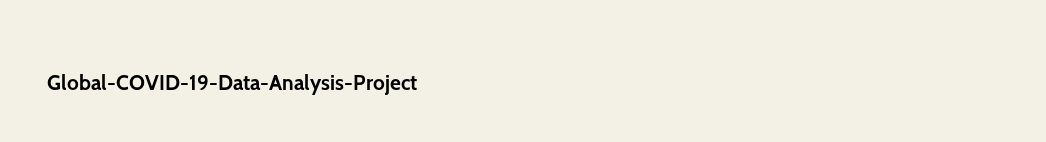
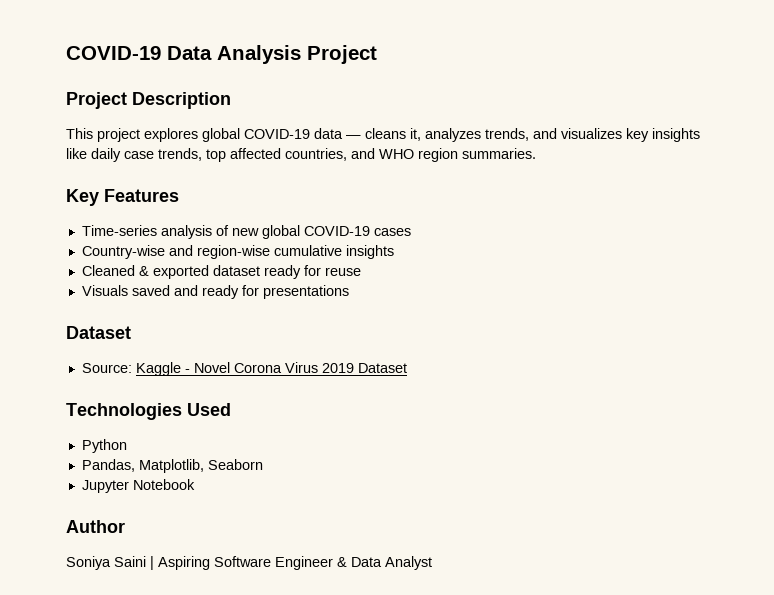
- Global-COVID-19-Data-Analysis-Project
+ COVID-19 Data Analysis Project
+ Project Description
+ This project explores global COVID-19 data — cleans it, analyzes trends, and visualizes key insights like daily case trends, top affected countries, and WHO region summaries.
+ Key Features
+ Time-series analysis of new global COVID-19 cases
+ Country-wise and region-wise cumulative insights
+ Cleaned & exported dataset ready for reuse
+ Visuals saved and ready for presentations
+ Dataset
+ Source: Kaggle - Novel Corona Virus 2019 Dataset
+ Technologies Used
+ Python
+ Pandas, Matplotlib, Seaborn
+ Jupyter Notebook
+ Author
+ Soniya Saini | Aspiring Software Engineer & Data Analyst

